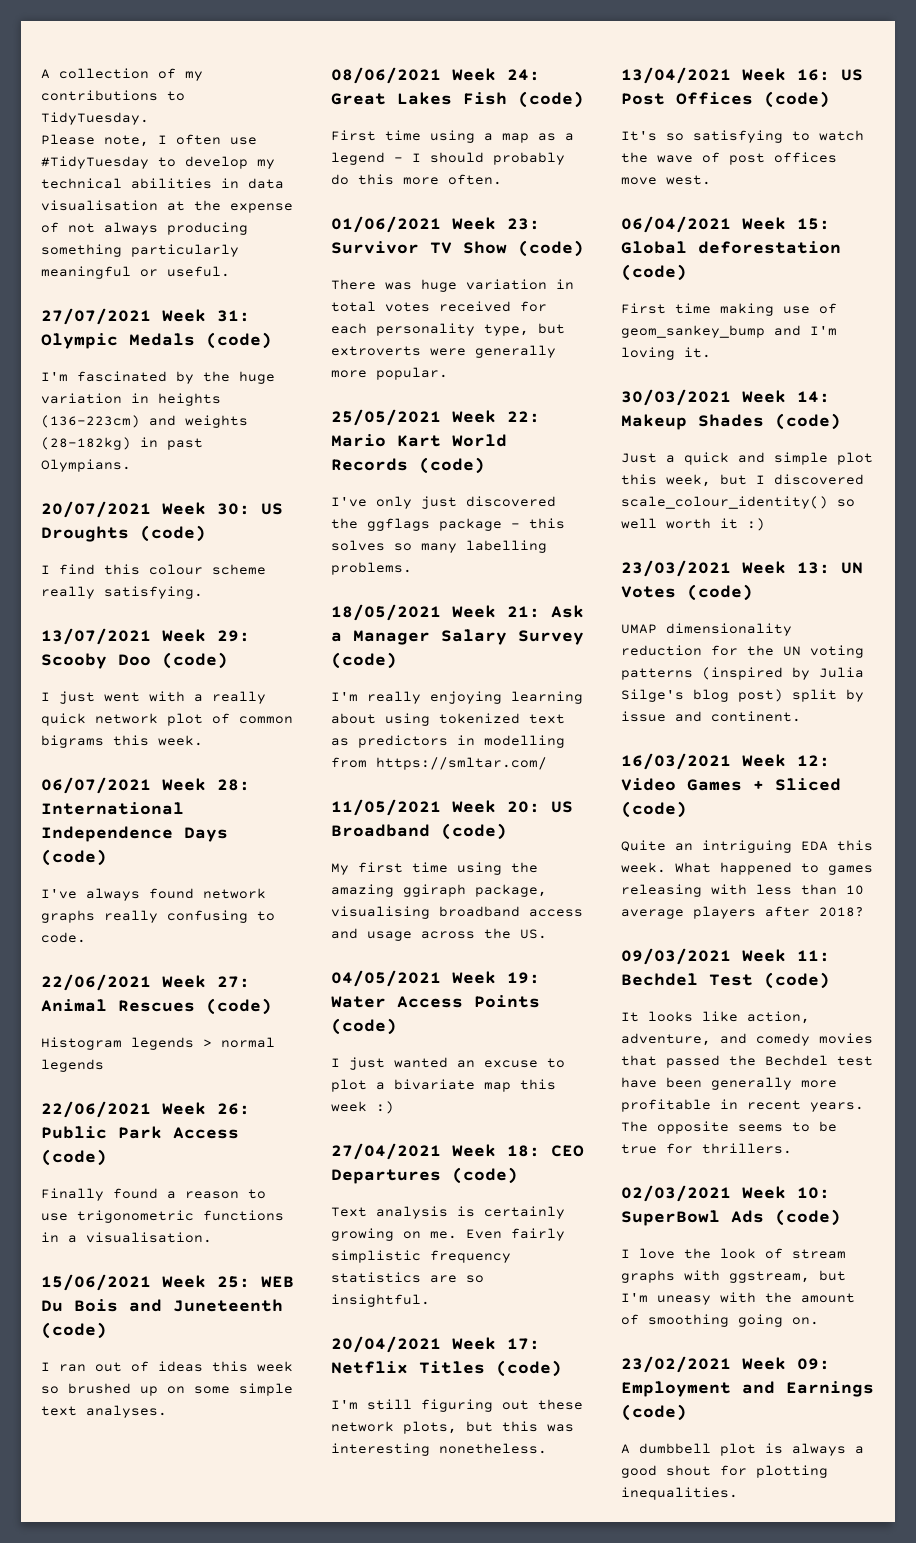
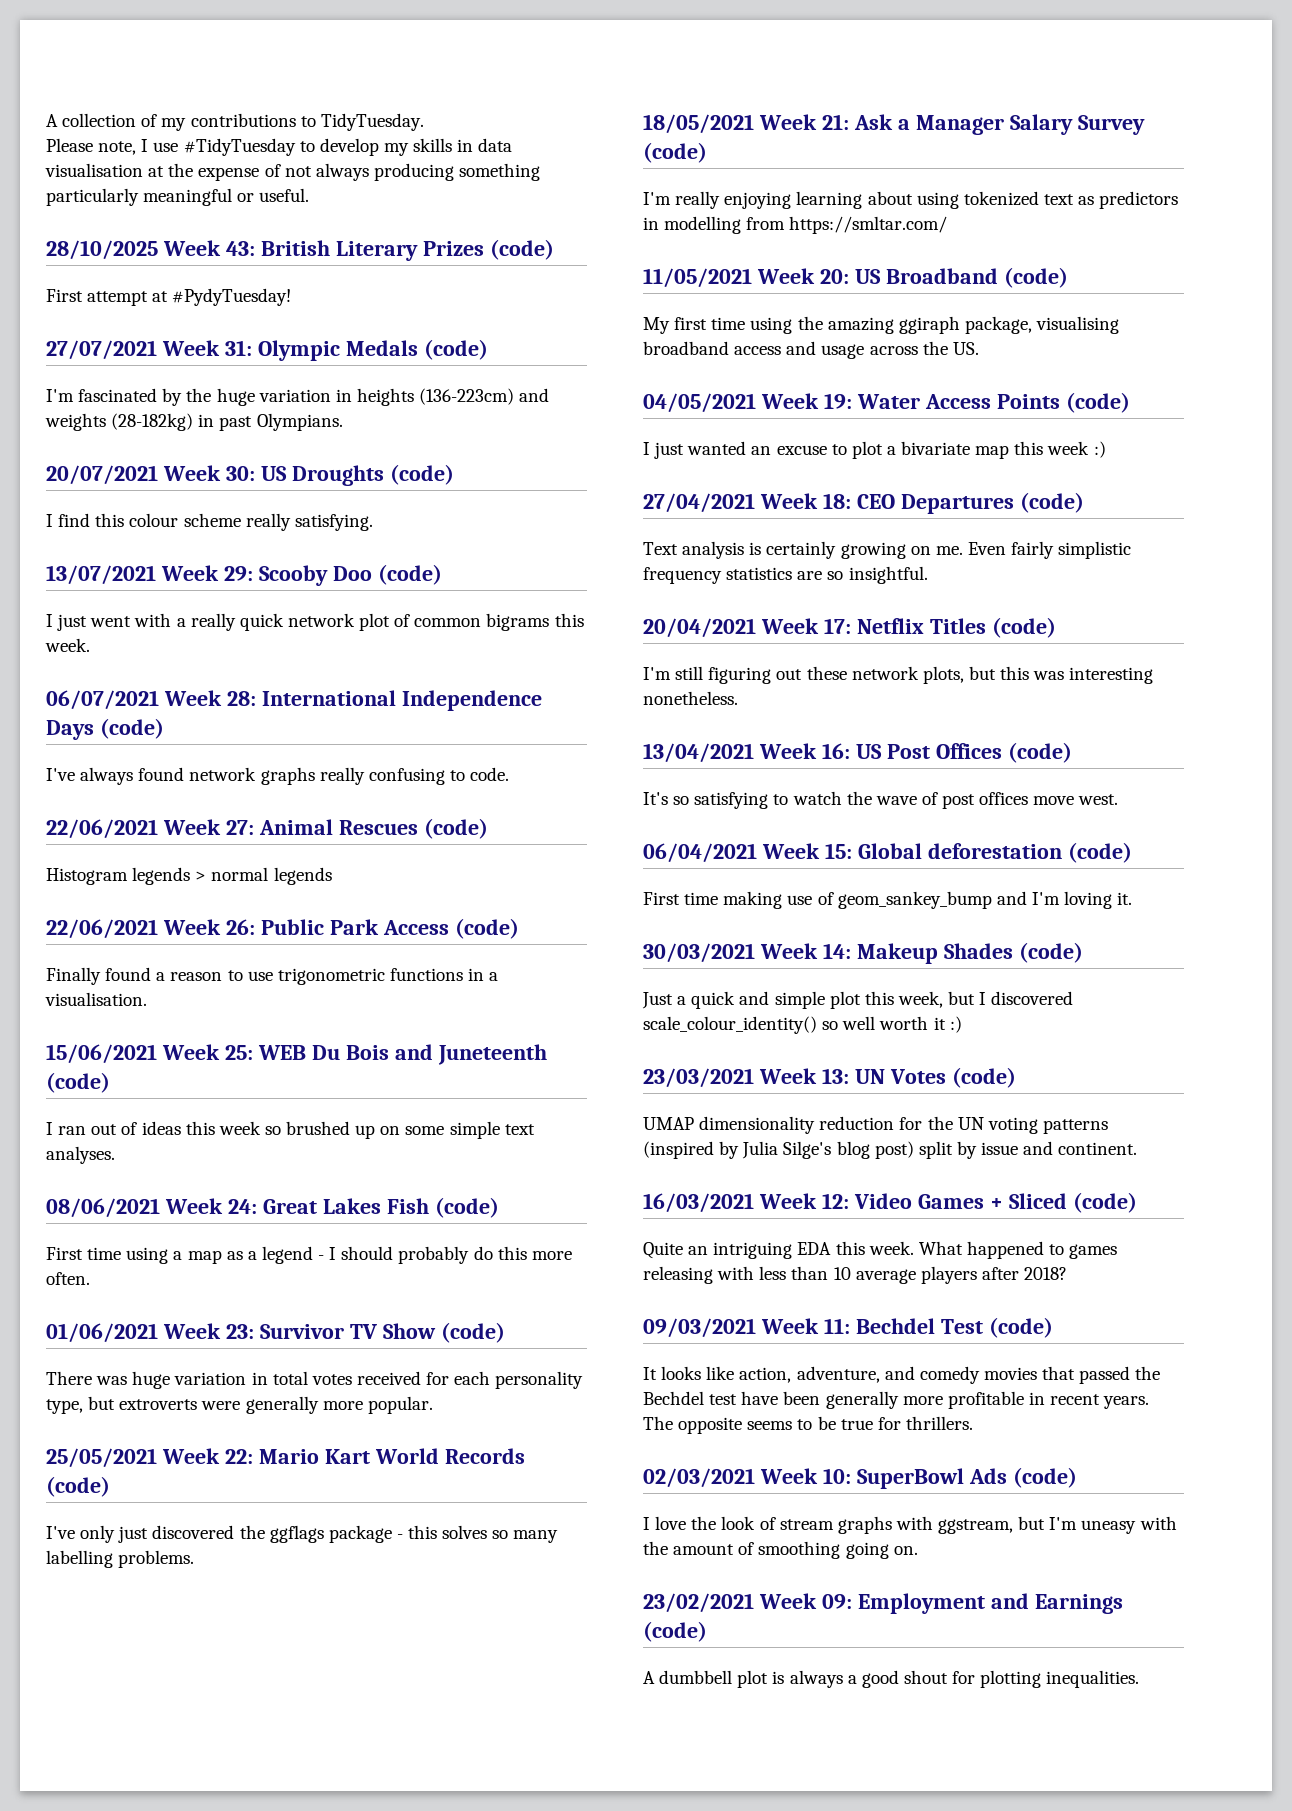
- Please note, I often use #TidyTuesday to develop my technical abilities in data visualisation at the expense of not always producing something particularly meaningful or useful.
+ Please note, I use #TidyTuesday to develop my skills in data visualisation at the expense of not always producing something particularly meaningful or useful.
+ 28/10/2025 Week 43: British Literary Prizes (code)
+ First attempt at #PydyTuesday!

